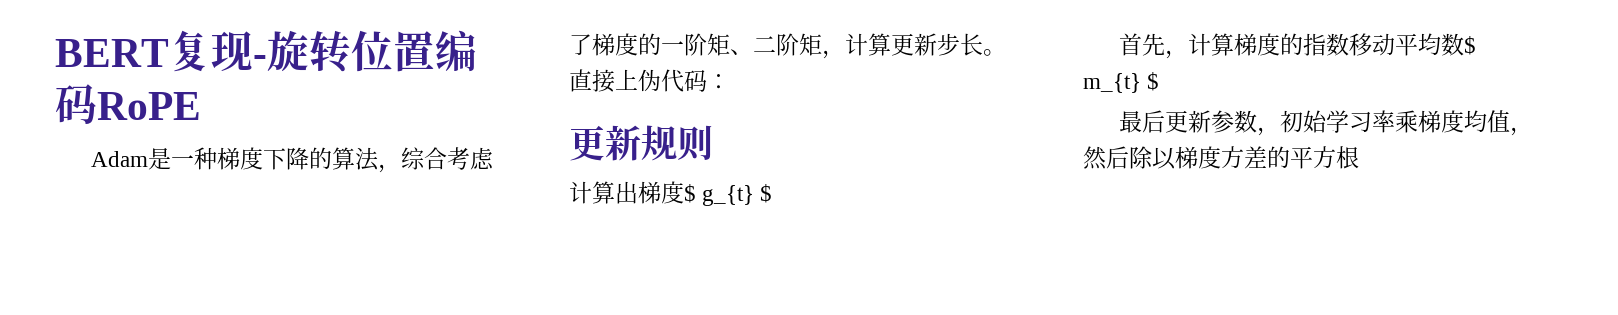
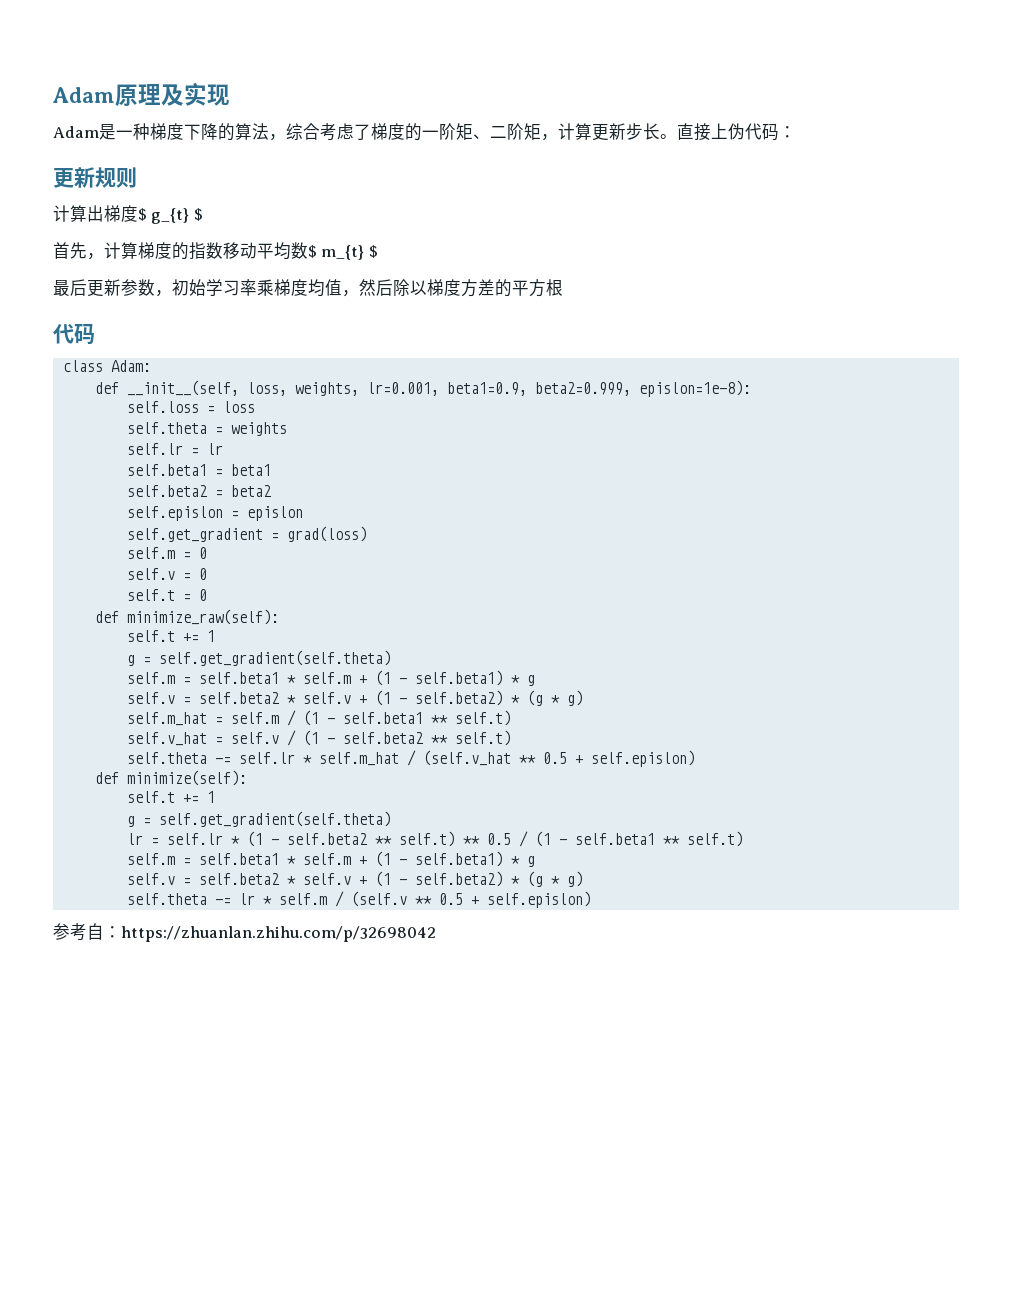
- BERT复现-旋转位置编码RoPE
+ Adam原理及实现
  最后更新参数，初始学习率乘梯度均值，然后除以梯度方差的平方根
+ 代码
+ class Adam:
+ def __init__(self, loss, weights, lr=0.001, beta1=0.9, beta2=0.999, epislon=1e-8):
+ self.loss = loss
+ self.theta = weights
+ self.lr = lr
+ self.beta1 = beta1
+ self.beta2 = beta2
+ self.epislon = epislon
+ self.get_gradient = grad(loss)
+ self.m = 0
+ self.v = 0
+ self.t = 0
+ def minimize_raw(self):
+ self.t += 1
+ g = self.get_gradient(self.theta)
+ self.m = self.beta1 * self.m + (1 - self.beta1) * g
+ self.v = self.beta2 * self.v + (1 - self.beta2) * (g * g)
+ self.m_hat = self.m / (1 - self.beta1 ** self.t)
+ self.v_hat = self.v / (1 - self.beta2 ** self.t)
+ self.theta -= self.lr * self.m_hat / (self.v_hat ** 0.5 + self.epislon)
+ def minimize(self):
+ self.t += 1
+ g = self.get_gradient(self.theta)
+ lr = self.lr * (1 - self.beta2 ** self.t) ** 0.5 / (1 - self.beta1 ** self.t)
+ self.m = self.beta1 * self.m + (1 - self.beta1) * g
+ self.v = self.beta2 * self.v + (1 - self.beta2) * (g * g)
+ self.theta -= lr * self.m / (self.v ** 0.5 + self.epislon)
+ 参考自：https://zhuanlan.zhihu.com/p/32698042

